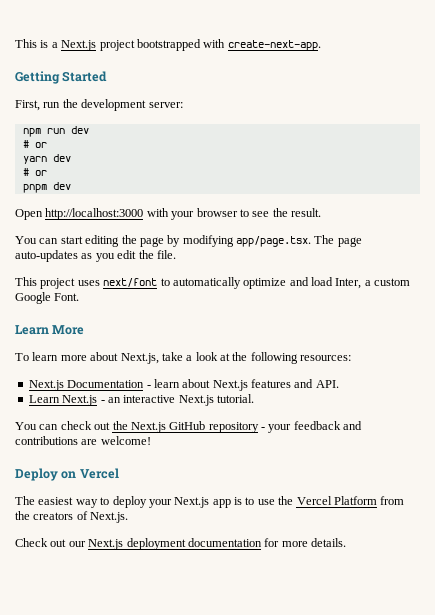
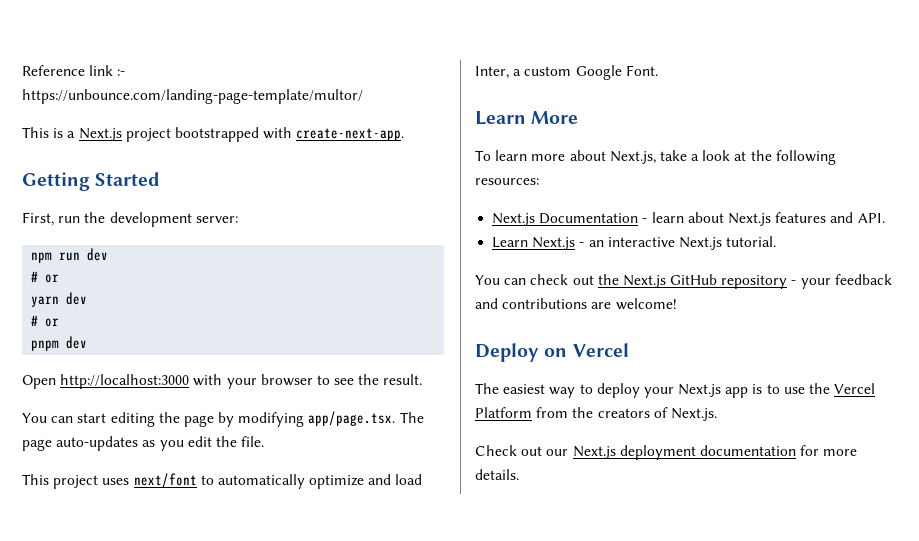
+ Reference link :- https://unbounce.com/landing-page-template/multor/

